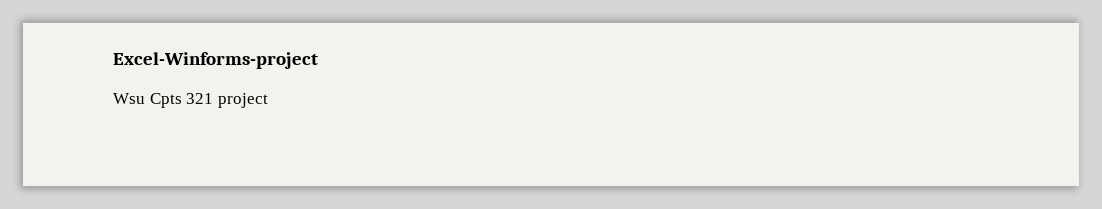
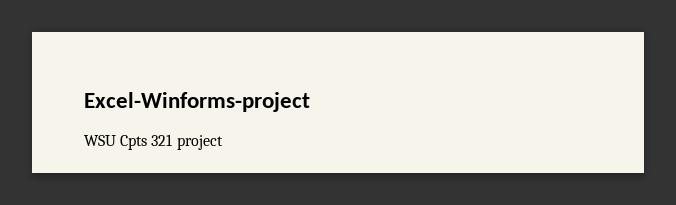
- Wsu Cpts 321 project
+ WSU Cpts 321 project

